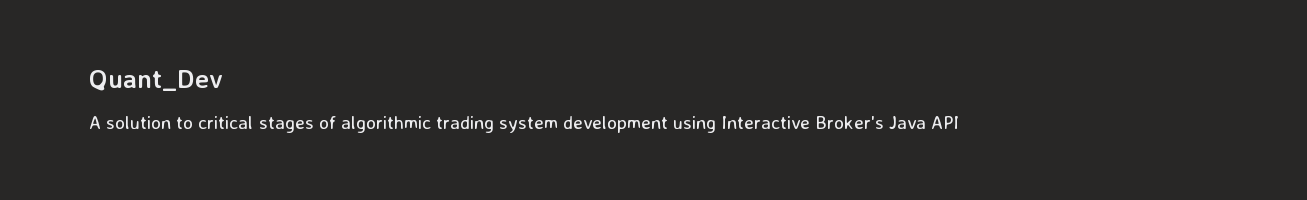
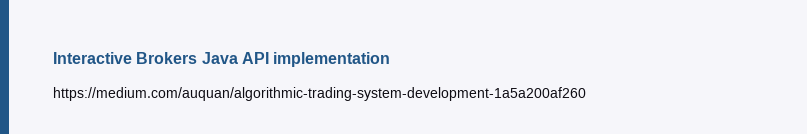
- Quant_Dev
- A solution to critical stages of algorithmic trading system development using Interactive Broker's Java API
+ Interactive Brokers Java API implementation
+ https://medium.com/auquan/algorithmic-trading-system-development-1a5a200af260

